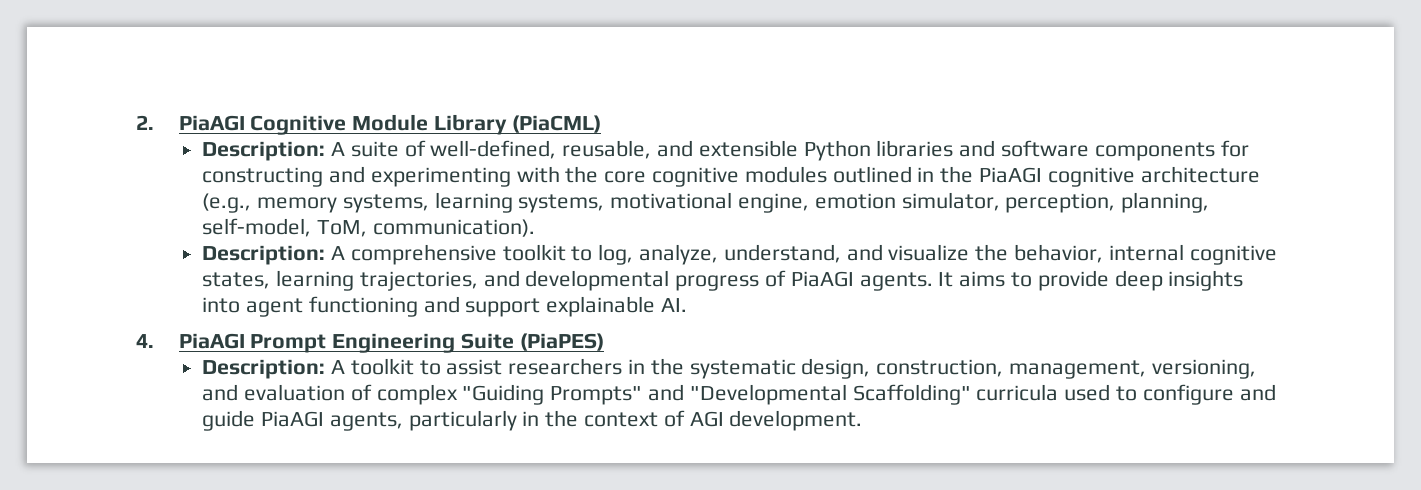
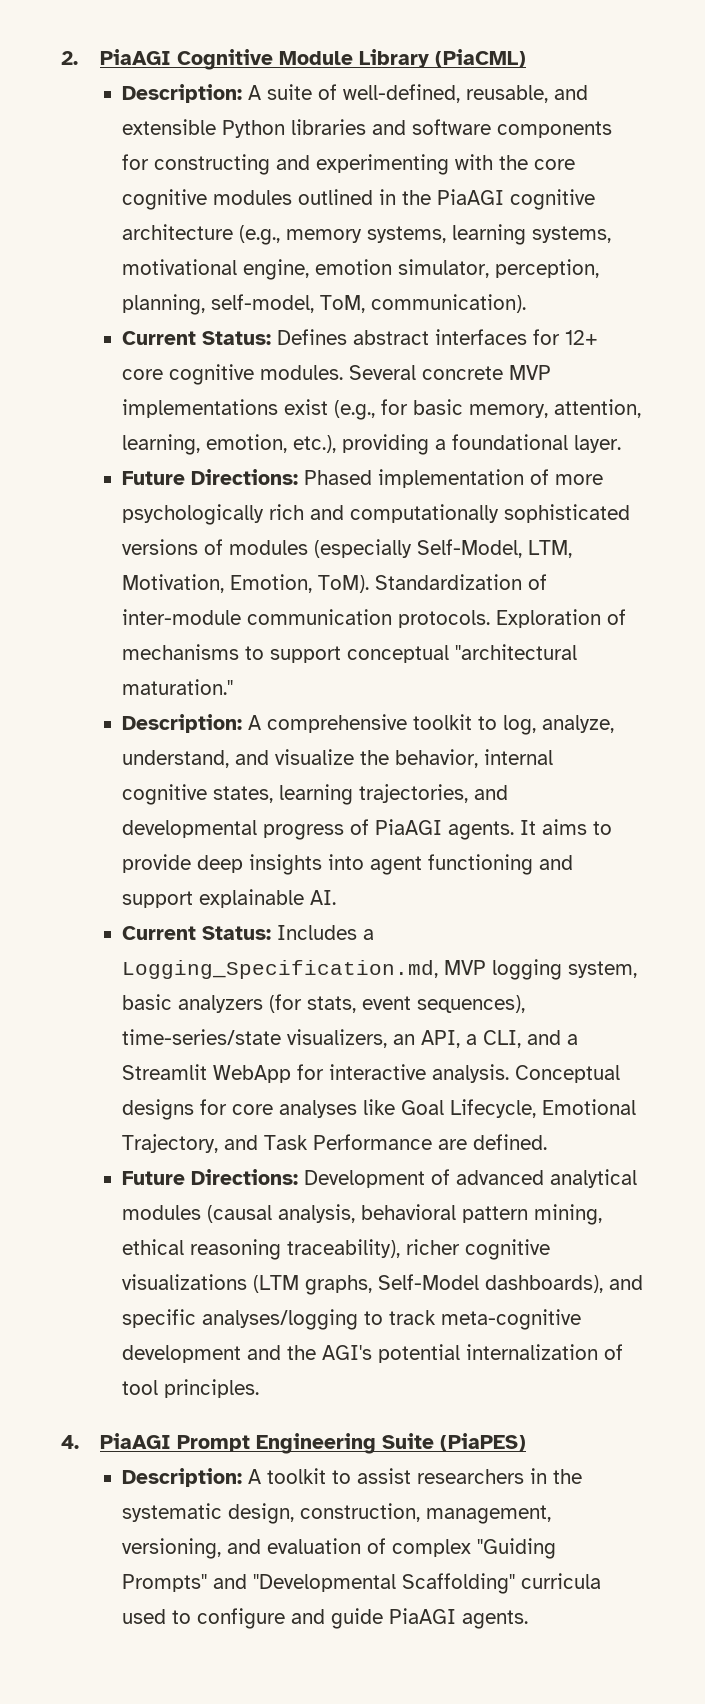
+ Current Status: Defines abstract interfaces for 12+ core cognitive modules. Several concrete MVP implementations exist (e.g., for basic memory, attention, learning, emotion, etc.), providing a foundational layer.
+ Future Directions: Phased implementation of more psychologically rich and computationally sophisticated versions of modules (especially Self-Model, LTM, Motivation, Emotion, ToM). Standardization of inter-module communication protocols. Exploration of mechanisms to support conceptual "architectural maturation."
+ Current Status: Includes a Logging_Specification.md, MVP logging system, basic analyzers (for stats, event sequences), time-series/state visualizers, an API, a CLI, and a Streamlit WebApp for interactive analysis. Conceptual designs for core analyses like Goal Lifecycle, Emotional Trajectory, and Task Performance are defined.
+ Future Directions: Development of advanced analytical modules (causal analysis, behavioral pattern mining, ethical reasoning traceability), richer cognitive visualizations (LTM graphs, Self-Model dashboards), and specific analyses/logging to track meta-cognitive development and the AGI's potential internalization of tool principles.
- Description: A toolkit to assist researchers in the systematic design, construction, management, versioning, and evaluation of complex "Guiding Prompts" and "Developmental Scaffolding" curricula used to configure and guide PiaAGI agents, particularly in the context of AGI development.
+ Description: A toolkit to assist researchers in the systematic design, construction, management, versioning, and evaluation of complex "Guiding Prompts" and "Developmental Scaffolding" curricula used to configure and guide PiaAGI agents.

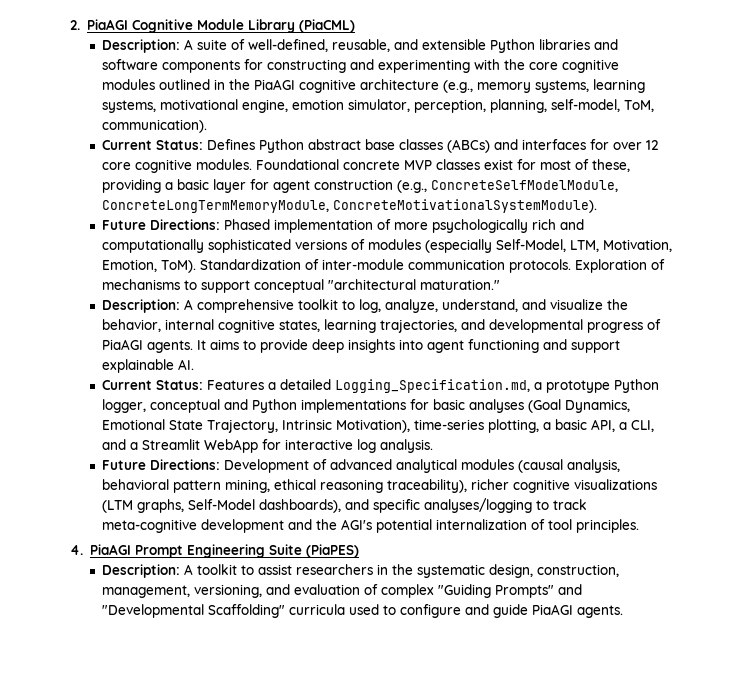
- Current Status: Defines abstract interfaces for 12+ core cognitive modules.
+ Current Status: Defines Python abstract base classes (ABCs) and interfaces for over 12 core cognitive modules.
- Several concrete MVP implementations exist (e.g., for basic memory, attention, learning, emotion, etc.), providing a foundational layer.
+ Foundational concrete MVP classes exist for most of these, providing a basic layer for agent construction (e.g., ConcreteSelfModelModule, ConcreteLongTermMemoryModule, ConcreteMotivationalSystemModule).
- Current Status: Includes a Logging_Specification.md, MVP logging system, basic analyzers (for stats, event sequences), time-series/state visualizers, an API, a CLI, and a Streamlit WebApp for interactive analysis. Conceptual designs for core analyses like Goal Lifecycle, Emotional Trajectory, and Task Performance are defined.
+ Current Status: Features a detailed Logging_Specification.md, a prototype Python logger, conceptual and Python implementations for basic analyses (Goal Dynamics, Emotional State Trajectory, Intrinsic Motivation), time-series plotting, a basic API, a CLI, and a Streamlit WebApp for interactive log analysis.

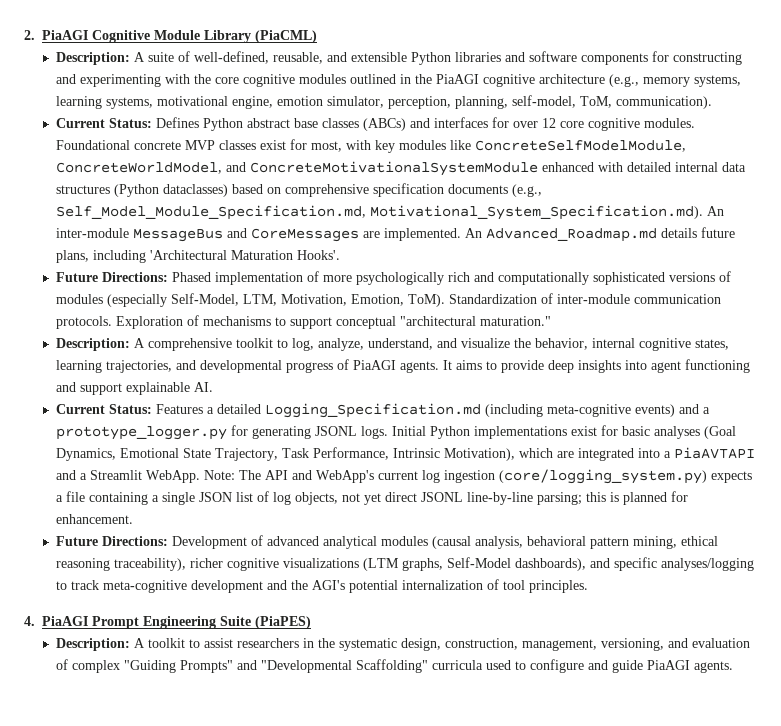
- Foundational concrete MVP classes exist for most of these, providing a basic layer for agent construction (e.g., ConcreteSelfModelModule, ConcreteLongTermMemoryModule, ConcreteMotivationalSystemModule).
+ Foundational concrete MVP classes exist for most, with key modules like ConcreteSelfModelModule, ConcreteWorldModel, and ConcreteMotivationalSystemModule enhanced with detailed internal data structures (Python dataclasses) based on comprehensive specification documents (e.g., Self_Model_Module_Specification.md, Motivational_System_Specification.md). An inter-module MessageBus and CoreMessages are implemented. An Advanced_Roadmap.md details future plans, including 'Architectural Maturation Hooks'.
- Current Status: Features a detailed Logging_Specification.md, a prototype Python logger, conceptual and Python implementations for basic analyses (Goal Dynamics, Emotional State Trajectory, Intrinsic Motivation), time-series plotting, a basic API, a CLI, and a Streamlit WebApp for interactive log analysis.
+ Current Status: Features a detailed Logging_Specification.md (including meta-cognitive events) and a prototype_logger.py for generating JSONL logs. Initial Python implementations exist for basic analyses (Goal Dynamics, Emotional State Trajectory, Task Performance, Intrinsic Motivation), which are integrated into a PiaAVTAPI and a Streamlit WebApp. Note: The API and WebApp's current log ingestion (core/logging_system.py) expects a file containing a single JSON list of log objects, not yet direct JSONL line-by-line parsing; this is planned for enhancement.

